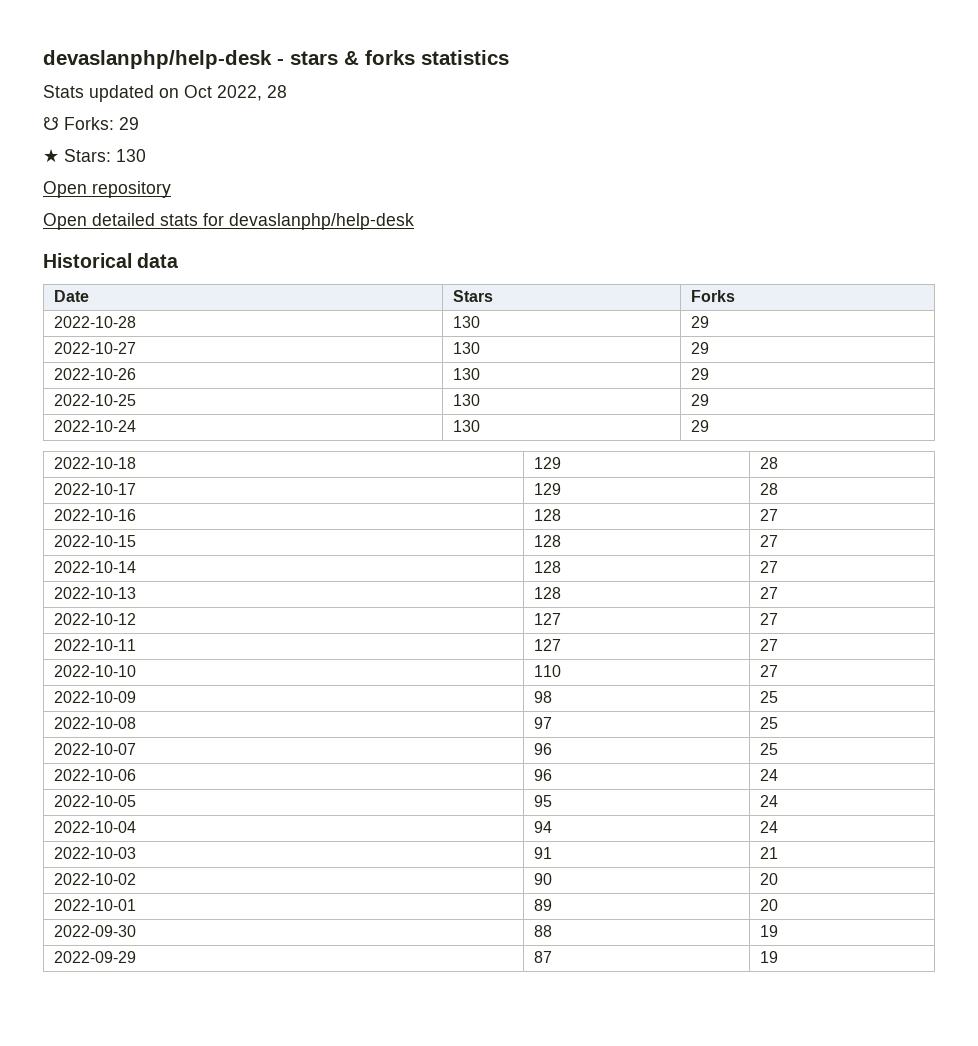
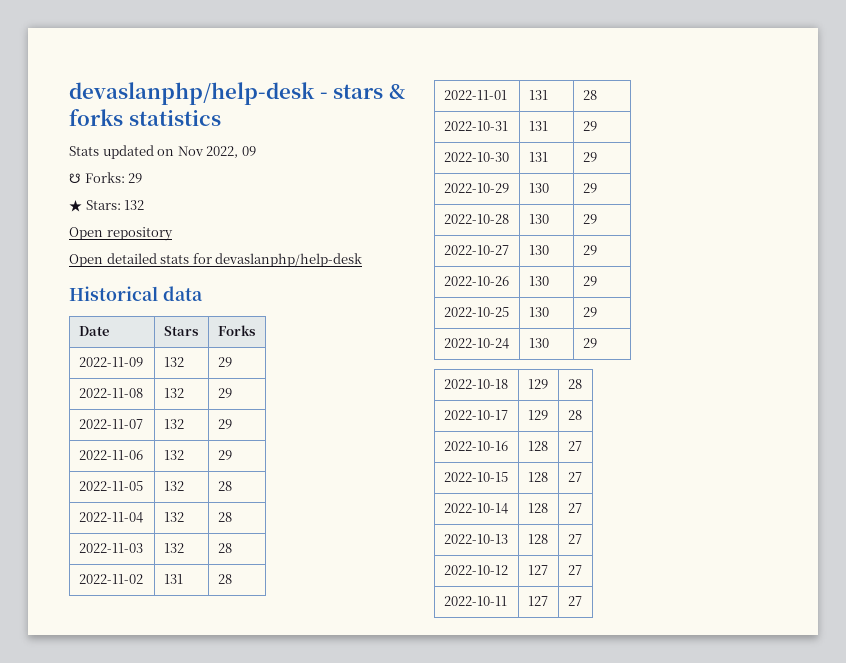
- Stats updated on Oct 2022, 28
+ Stats updated on Nov 2022, 09
- ★ Stars: 130
+ ★ Stars: 132
+ 2022-11-09 | 132 | 29
+ 2022-11-08 | 132 | 29
+ 2022-11-07 | 132 | 29
+ 2022-11-06 | 132 | 29
+ 2022-11-05 | 132 | 28
+ 2022-11-04 | 132 | 28
+ 2022-11-03 | 132 | 28
+ 2022-11-02 | 131 | 28
+ 2022-11-01 | 131 | 28
+ 2022-10-31 | 131 | 29
+ 2022-10-30 | 131 | 29
+ 2022-10-29 | 130 | 29
- 2022-10-10 | 110 | 27
- 2022-10-09 | 98 | 25
- 2022-10-08 | 97 | 25
- 2022-10-07 | 96 | 25
- 2022-10-06 | 96 | 24
- 2022-10-05 | 95 | 24
- 2022-10-04 | 94 | 24
- 2022-10-03 | 91 | 21
- 2022-10-02 | 90 | 20
- 2022-10-01 | 89 | 20
- 2022-09-30 | 88 | 19
- 2022-09-29 | 87 | 19

